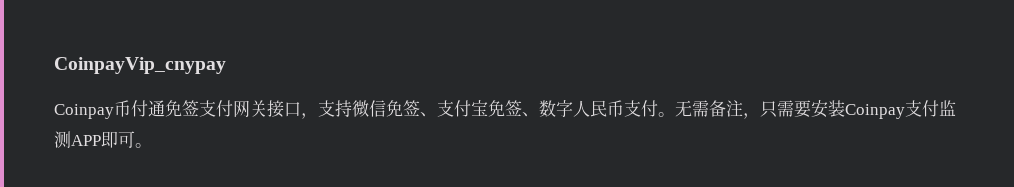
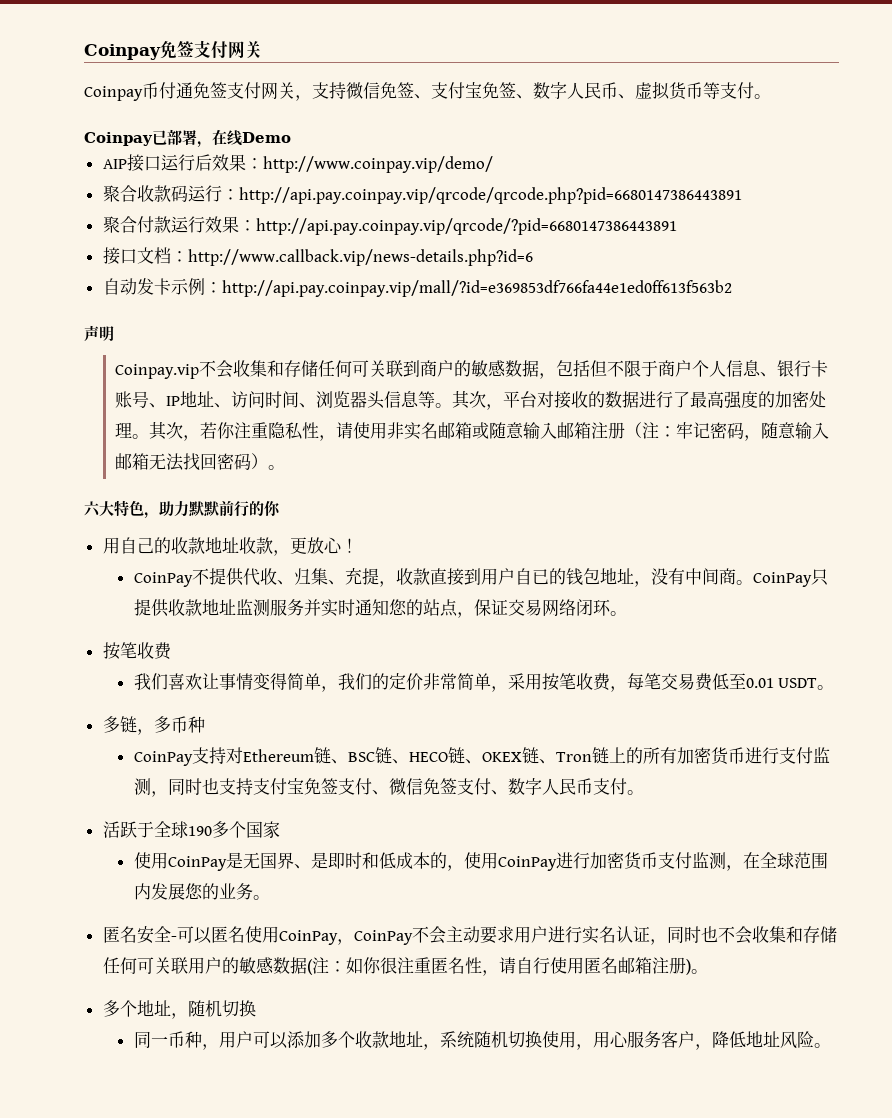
- CoinpayVip_cnypay
+ Coinpay免签支付网关
- Coinpay币付通免签支付网关接口，支持微信免签、支付宝免签、数字人民币支付。无需备注，只需要安装Coinpay支付监测APP即可。
+ Coinpay币付通免签支付网关，支持微信免签、支付宝免签、数字人民币、虚拟货币等支付。
+ Coinpay已部署，在线Demo
+ AIP接口运行后效果：http://www.coinpay.vip/demo/
+ 聚合收款码运行：http://api.pay.coinpay.vip/qrcode/qrcode.php?pid=6680147386443891
+ 聚合付款运行效果：http://api.pay.coinpay.vip/qrcode/?pid=6680147386443891
+ 接口文档：http://www.callback.vip/news-details.php?id=6
+ 自动发卡示例：http://api.pay.coinpay.vip/mall/?id=e369853df766fa44e1ed0ff613f563b2
+ 声明
+ Coinpay.vip不会收集和存储任何可关联到商户的敏感数据，包括但不限于商户个人信息、银行卡账号、IP地址、访问时间、浏览器头信息等。其次，平台对接收的数据进行了最高强度的加密处理。其次，若你注重隐私性，请使用非实名邮箱或随意输入邮箱注册（注：牢记密码，随意输入邮箱无法找回密码）。
+ 六大特色，助力默默前行的你
+ 用自己的收款地址收款，更放心！
+ CoinPay不提供代收、归集、充提，收款直接到用户自已的钱包地址，没有中间商。CoinPay只提供收款地址监测服务并实时通知您的站点，保证交易网络闭环。
+ 按笔收费
+ 我们喜欢让事情变得简单，我们的定价非常简单，采用按笔收费，每笔交易费低至0.01 USDT。
+ 多链，多币种
+ CoinPay支持对Ethereum链、BSC链、HECO链、OKEX链、Tron链上的所有加密货币进行支付监测，同时也支持支付宝免签支付、微信免签支付、数字人民币支付。
+ 活跃于全球190多个国家
+ 使用CoinPay是无国界、是即时和低成本的，使用CoinPay进行加密货币支付监测，在全球范围内发展您的业务。
+ 匿名安全-可以匿名使用CoinPay，CoinPay不会主动要求用户进行实名认证，同时也不会收集和存储任何可关联用户的敏感数据(注：如你很注重匿名性，请自行使用匿名邮箱注册)。
+ 多个地址，随机切换
+ 同一币种，用户可以添加多个收款地址，系统随机切换使用，用心服务客户，降低地址风险。

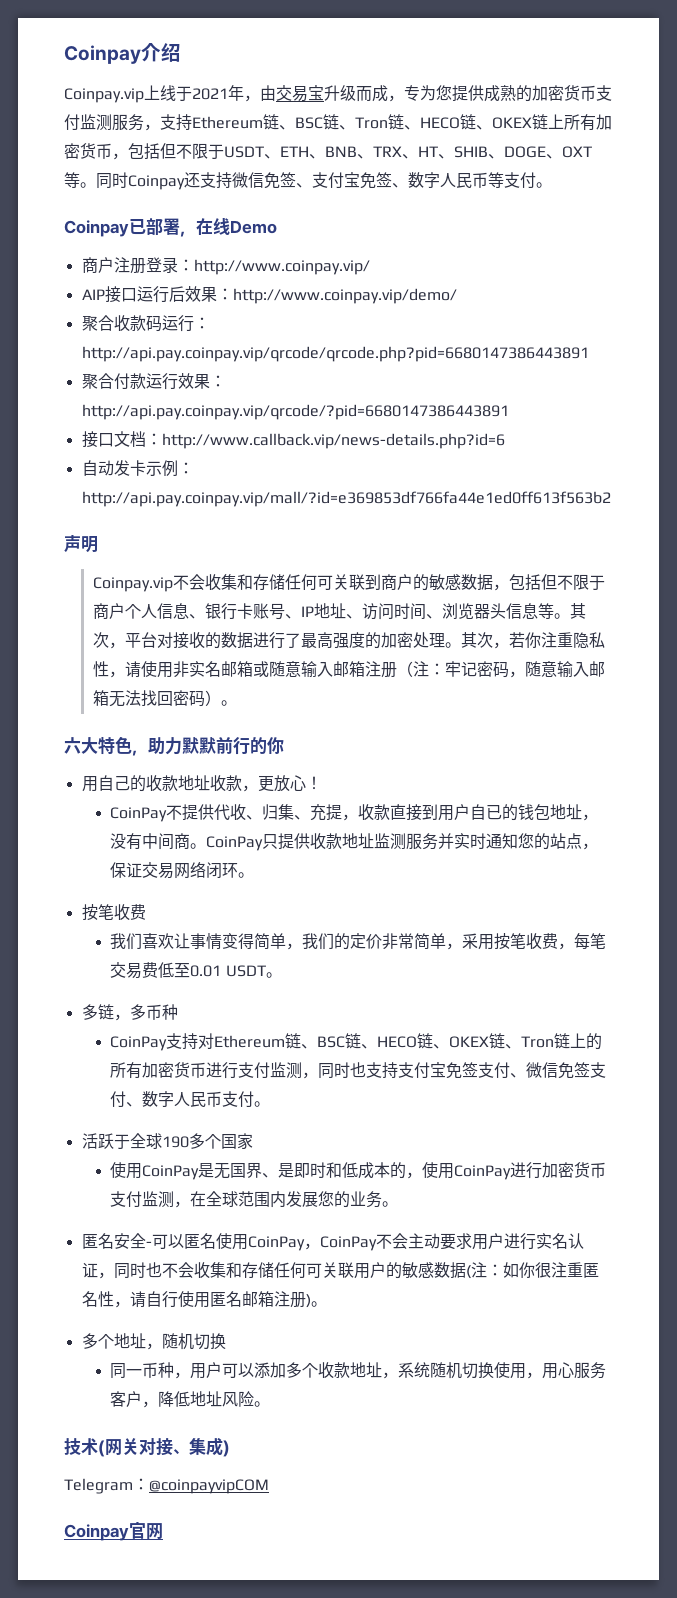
- Coinpay免签支付网关
- Coinpay币付通免签支付网关，支持微信免签、支付宝免签、数字人民币、虚拟货币等支付。
+ Coinpay介绍
+ Coinpay.vip上线于2021年，由交易宝升级而成，专为您提供成熟的加密货币支付监测服务，支持Ethereum链、BSC链、Tron链、HECO链、OKEX链上所有加密货币，包括但不限于USDT、ETH、BNB、TRX、HT、SHIB、DOGE、OXT等。同时Coinpay还支持微信免签、支付宝免签、数字人民币等支付。
+ 商户注册登录：http://www.coinpay.vip/
+ 技术(网关对接、集成)
+ Telegram：@coinpayvipCOM
+ Coinpay官网

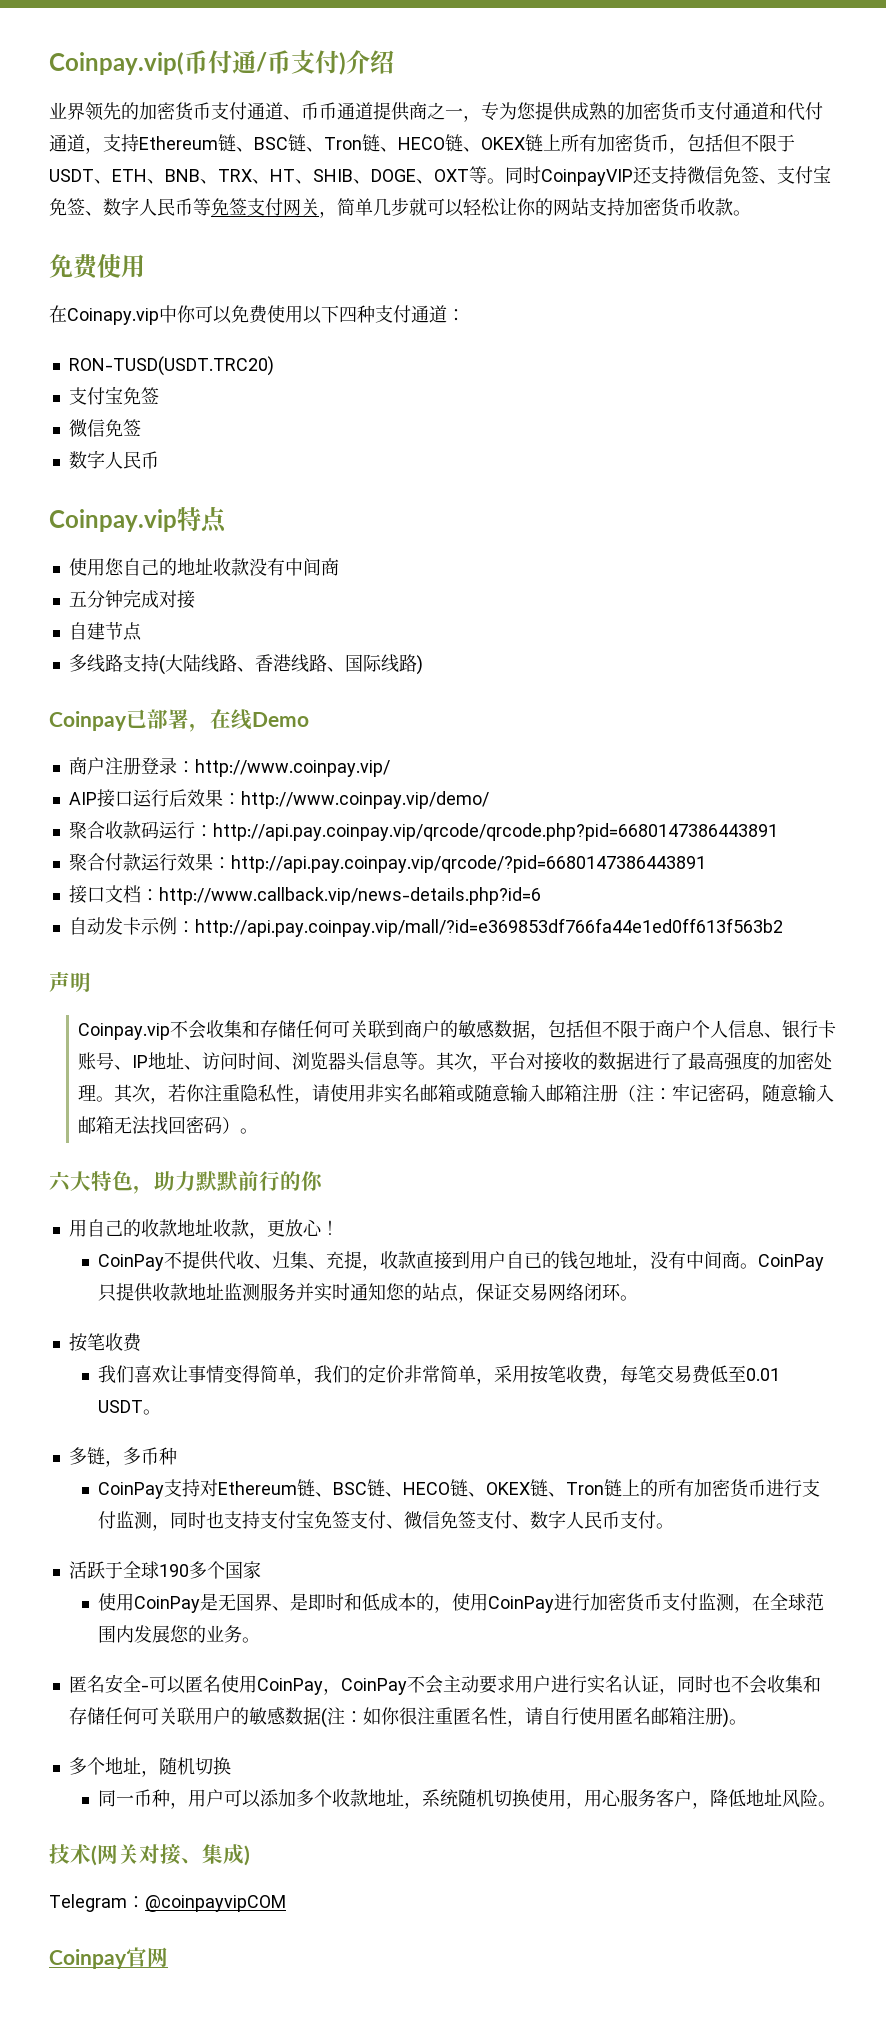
- Coinpay介绍
- Coinpay.vip上线于2021年，由交易宝升级而成，专为您提供成熟的加密货币支付监测服务，支持Ethereum链、BSC链、Tron链、HECO链、OKEX链上所有加密货币，包括但不限于USDT、ETH、BNB、TRX、HT、SHIB、DOGE、OXT等。
+ Coinpay.vip(币付通/币支付)介绍
+ 业界领先的加密货币支付通道、币币通道提供商之一，专为您提供成熟的加密货币支付通道和代付通道，支持Ethereum链、BSC链、Tron链、HECO链、OKEX链上所有加密货币，包括但不限于USDT、ETH、BNB、TRX、HT、SHIB、DOGE、OXT等。
- 同时Coinpay还支持微信免签、支付宝免签、数字人民币等支付。
+ 同时CoinpayVIP还支持微信免签、支付宝免签、数字人民币等免签支付网关，简单几步就可以轻松让你的网站支持加密货币收款。
+ 免费使用
+ 在Coinapy.vip中你可以免费使用以下四种支付通道：
+ RON-TUSD(USDT.TRC20)
+ 支付宝免签
+ 微信免签
+ 数字人民币
+ Coinpay.vip特点
+ 使用您自己的地址收款没有中间商
+ 五分钟完成对接
+ 自建节点
+ 多线路支持(大陆线路、香港线路、国际线路)

